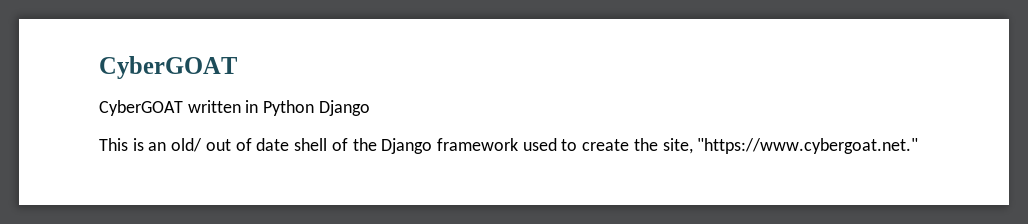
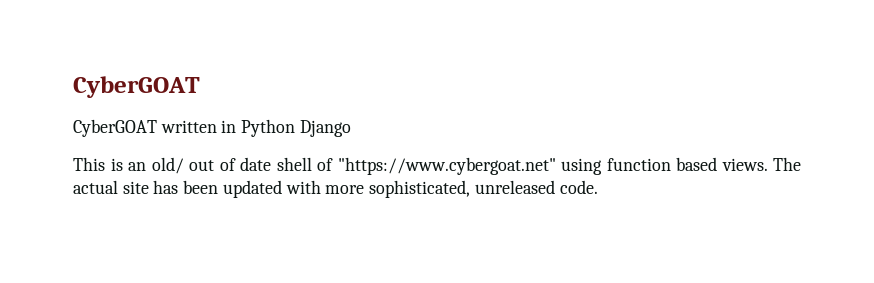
- This is an old/ out of date shell of the Django framework used to create the site, "https://www.cybergoat.net."
+ This is an old/ out of date shell of "https://www.cybergoat.net" using function based views. The actual site has been updated with more sophisticated, unreleased code.

